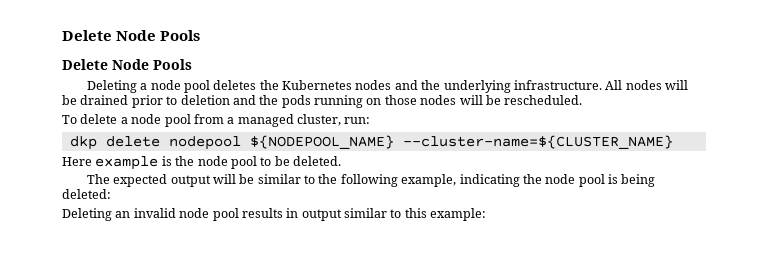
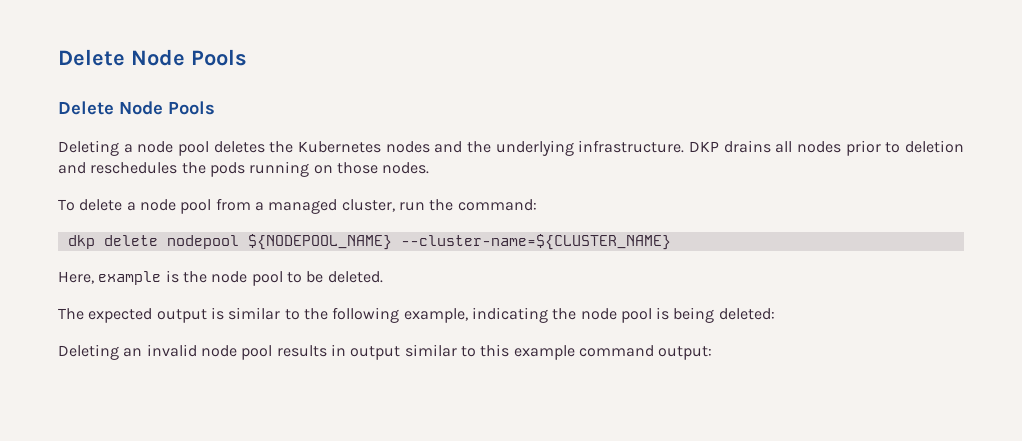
- All nodes will be drained prior to deletion and the pods running on those nodes will be rescheduled.
+ DKP drains all nodes prior to deletion and reschedules the pods running on those nodes.
- To delete a node pool from a managed cluster, run:
+ To delete a node pool from a managed cluster, run the command:
- Here example is the node pool to be deleted.
+ Here, example is the node pool to be deleted.
- The expected output will be similar to the following example, indicating the node pool is being deleted:
+ The expected output is similar to the following example, indicating the node pool is being deleted:
- Deleting an invalid node pool results in output similar to this example:
+ Deleting an invalid node pool results in output similar to this example command output:

